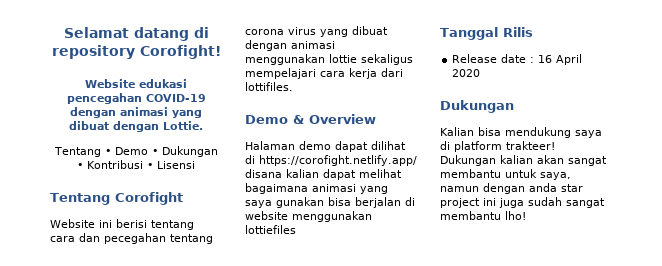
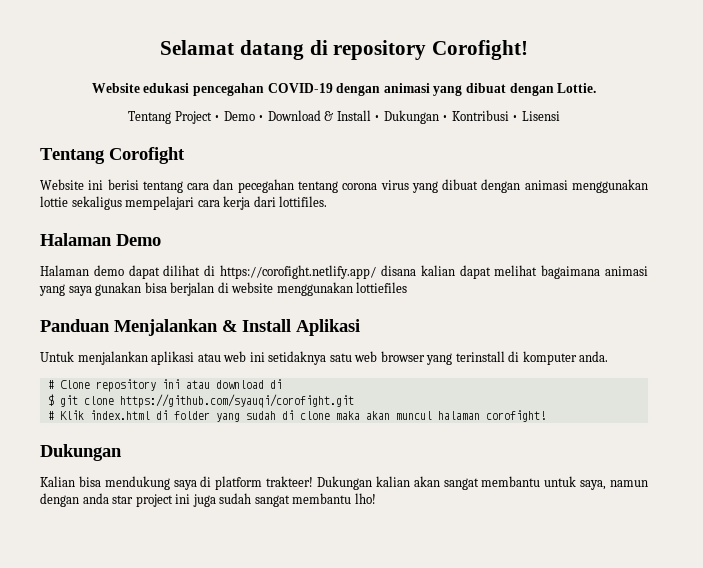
- Tentang • Demo • Dukungan • Kontribusi • Lisensi
+ Tentang Project • Demo • Download & Install • Dukungan • Kontribusi • Lisensi
- Demo & Overview
+ Halaman Demo
- Tanggal Rilis
- Release date : 16 April 2020
+ Panduan Menjalankan & Install Aplikasi
+ Untuk menjalankan aplikasi atau web ini setidaknya satu web browser yang terinstall di komputer anda.
+ # Clone repository ini atau download di
+ $ git clone https://github.com/syauqi/corofight.git
+ # Klik index.html di folder yang sudah di clone maka akan muncul halaman corofight!

